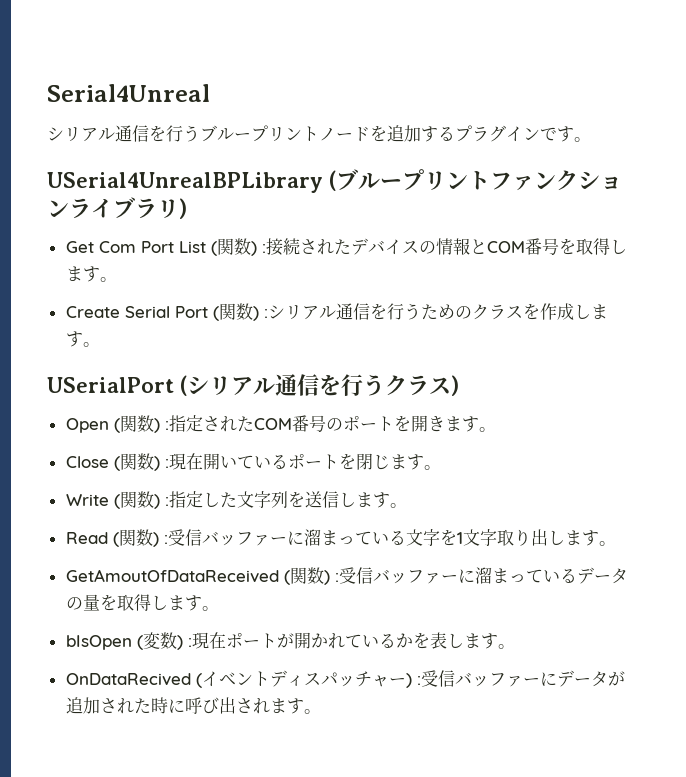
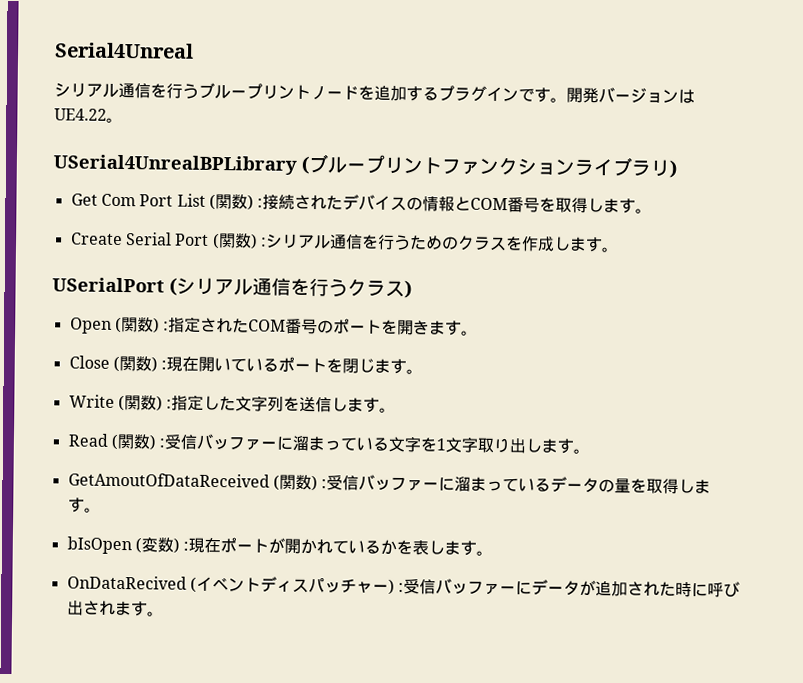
+ 開発バージョンはUE4.22。

